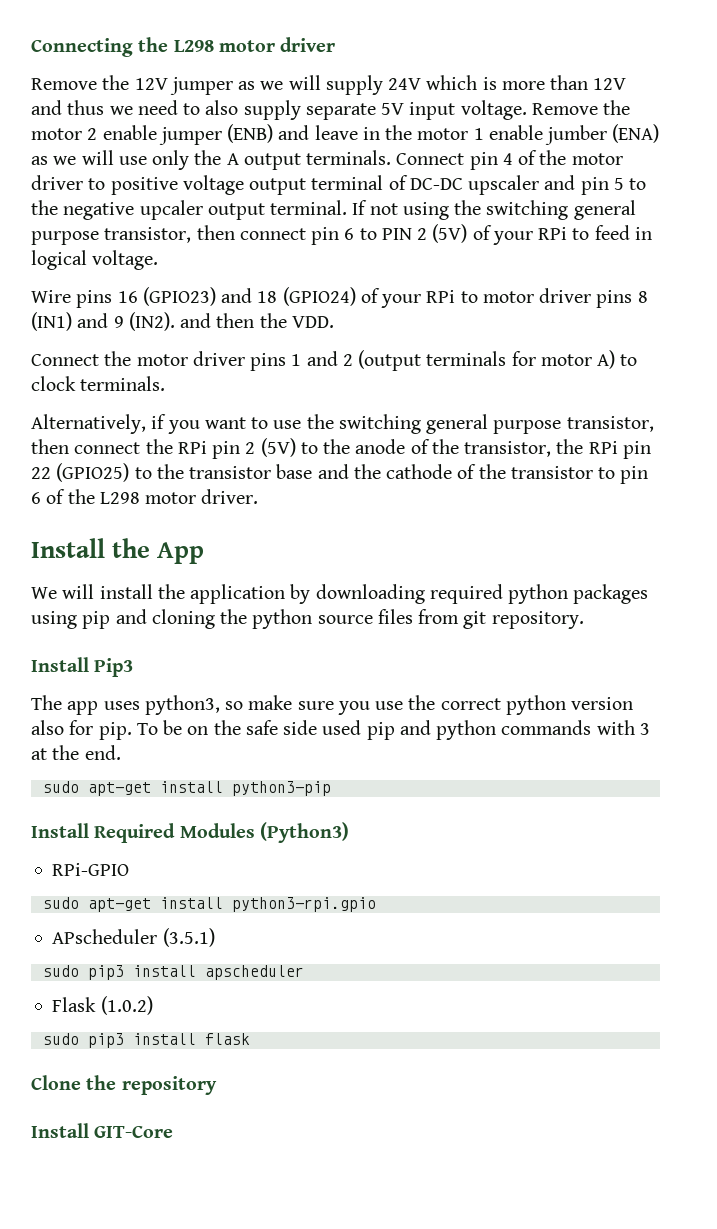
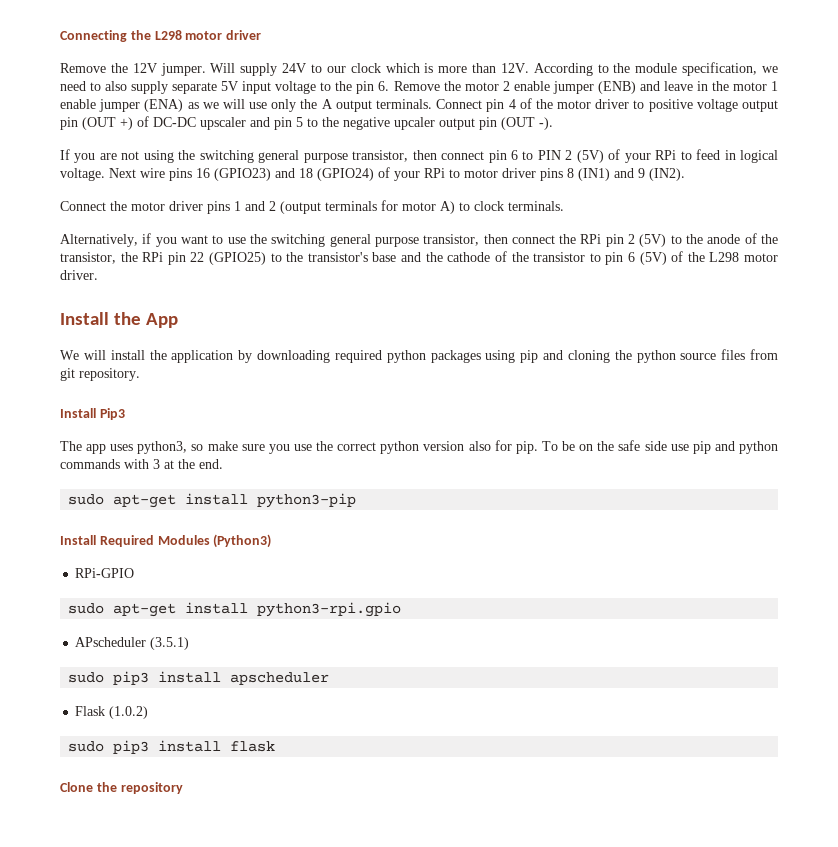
- Remove the 12V jumper as we will supply 24V which is more than 12V and thus we need to also supply separate 5V input voltage. Remove the motor 2 enable jumper (ENB) and leave in the motor 1 enable jumber (ENA) as we will use only the A output terminals.
+ Remove the 12V jumper. Will supply 24V to our clock which is more than 12V. According to the module specification, we need to also supply separate 5V input voltage to the pin 6. Remove the motor 2 enable jumper (ENB) and leave in the motor 1 enable jumper (ENA) as we will use only the A output terminals.
- Connect pin 4 of the motor driver to positive voltage output terminal of DC-DC upscaler and pin 5 to the negative upcaler output terminal. If not using the switching general purpose transistor, then connect pin 6 to PIN 2 (5V) of your RPi to feed in logical voltage.
- Wire pins 16 (GPIO23) and 18 (GPIO24) of your RPi to motor driver pins 8 (IN1) and 9 (IN2). and then the VDD.
+ Connect pin 4 of the motor driver to positive voltage output pin (OUT +) of DC-DC upscaler and pin 5 to the negative upcaler output pin (OUT -).
+ If you are not using the switching general purpose transistor, then connect pin 6 to PIN 2 (5V) of your RPi to feed in logical voltage. Next wire pins 16 (GPIO23) and 18 (GPIO24) of your RPi to motor driver pins 8 (IN1) and 9 (IN2).
- Alternatively, if you want to use the switching general purpose transistor, then connect the RPi pin 2 (5V) to the anode of the transistor, the RPi pin 22 (GPIO25) to the transistor base and the cathode of the transistor to pin 6 of the L298 motor driver.
+ Alternatively, if you want to use the switching general purpose transistor, then connect the RPi pin 2 (5V) to the anode of the transistor, the RPi pin 22 (GPIO25) to the transistor's base and the cathode of the transistor to pin 6 (5V) of the L298 motor driver.
- To be on the safe side used pip and python commands with 3 at the end.
+ To be on the safe side use pip and python commands with 3 at the end.
- Install GIT-Core

